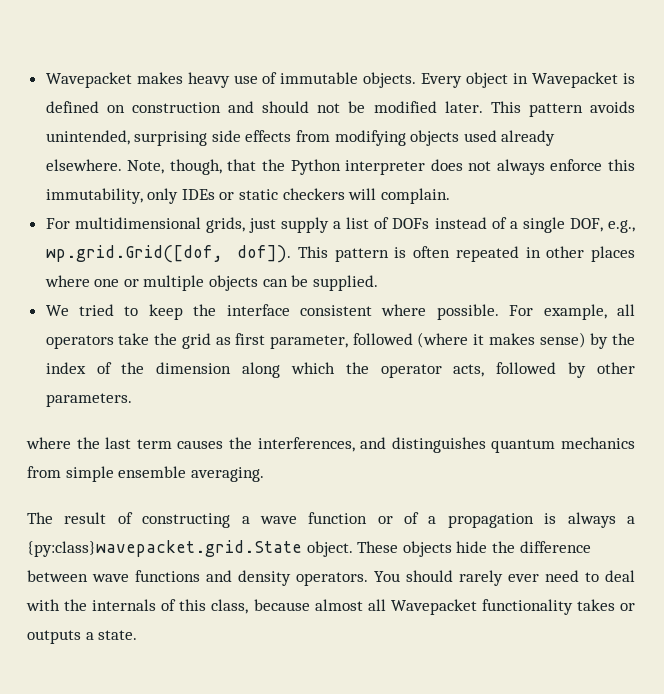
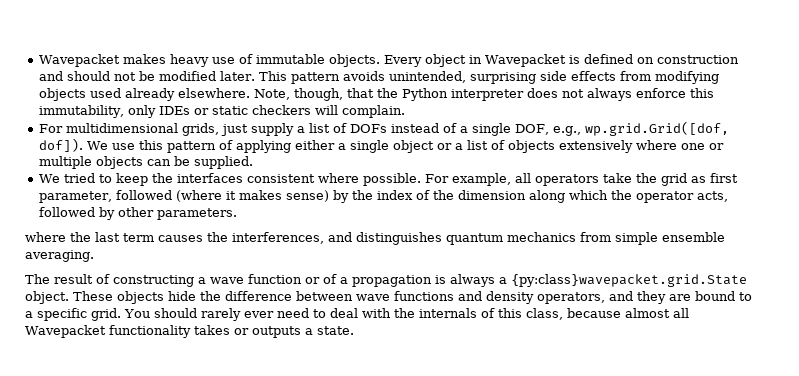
- This pattern is often repeated in other places where one or multiple objects can be supplied.
+ We use this pattern of applying either a single object or a list of objects extensively where one or multiple objects can be supplied.
- We tried to keep the interface consistent where possible.
+ We tried to keep the interfaces consistent where possible.
- These objects hide the difference between wave functions and density operators.
+ These objects hide the difference between wave functions and density operators, and they are bound to a specific grid.

